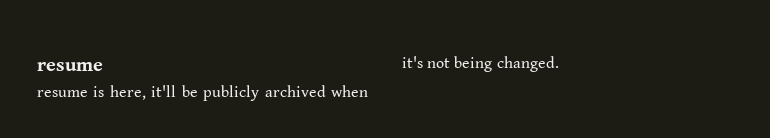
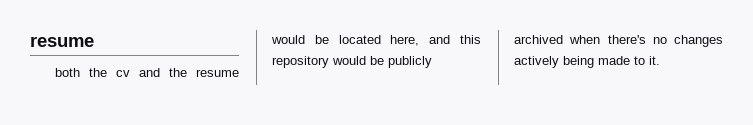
- resume is here, it'll be publicly archived when it's not being changed.
+ both the cv and the resume would be located here, and this repository would be publicly archived when there's no changes actively being made to it.

